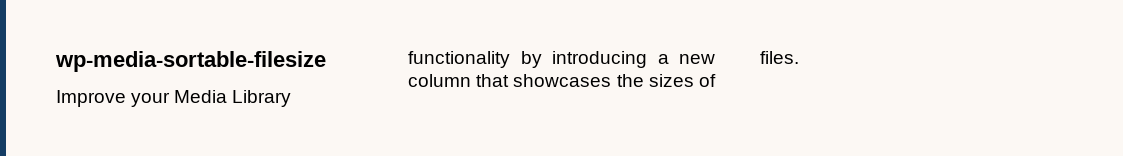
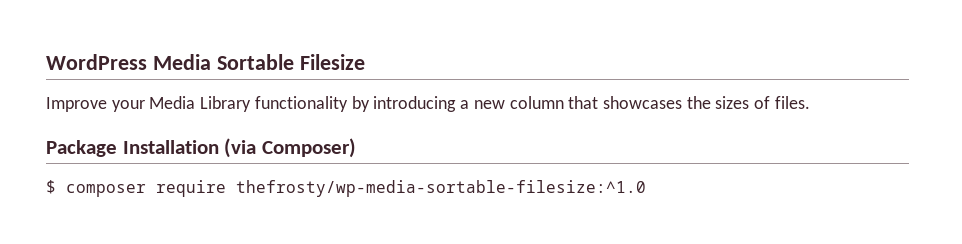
- wp-media-sortable-filesize
+ WordPress Media Sortable Filesize
+ Package Installation (via Composer)
+ $ composer require thefrosty/wp-media-sortable-filesize:^1.0

